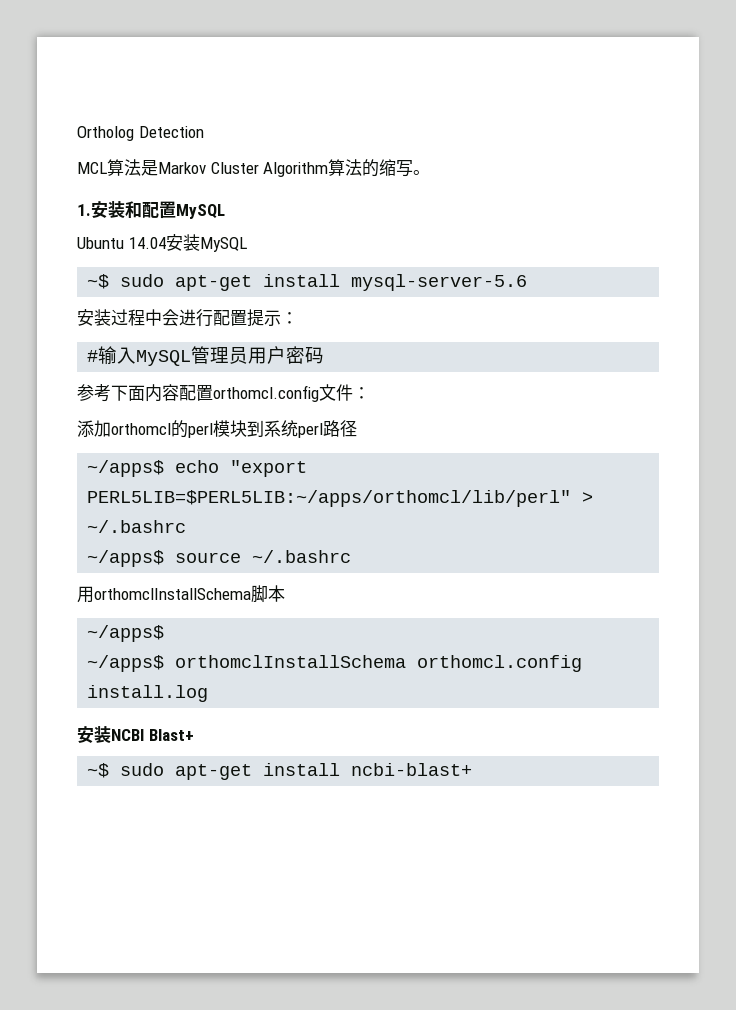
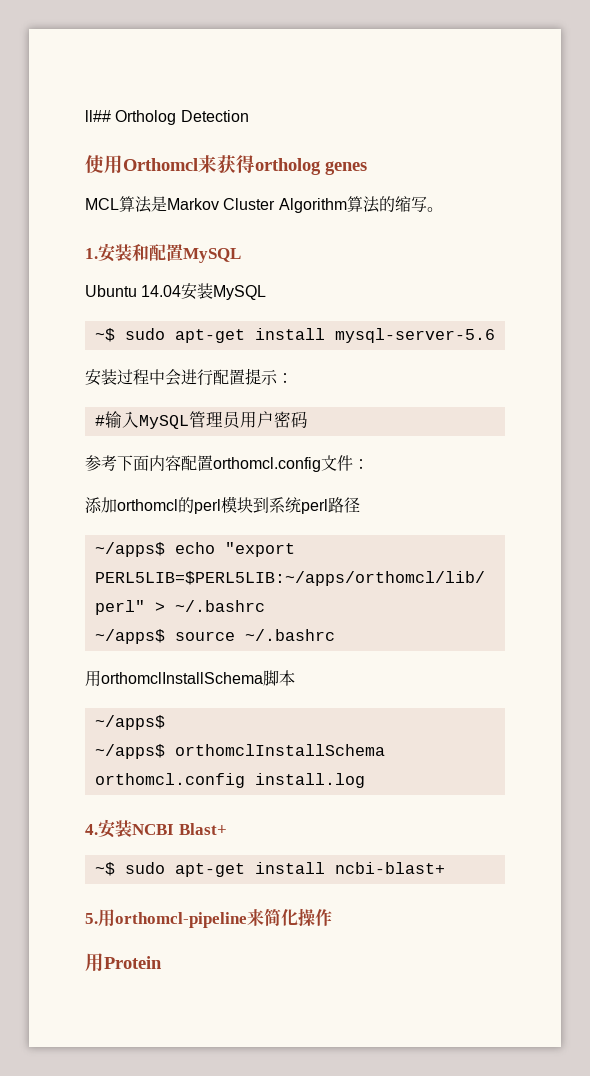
- Ortholog Detection
+ ll## Ortholog Detection
+ 使用Orthomcl来获得ortholog genes
- 安装NCBI Blast+
+ 4.安装NCBI Blast+
+ 5.用orthomcl-pipeline来简化操作
+ 用Protein

